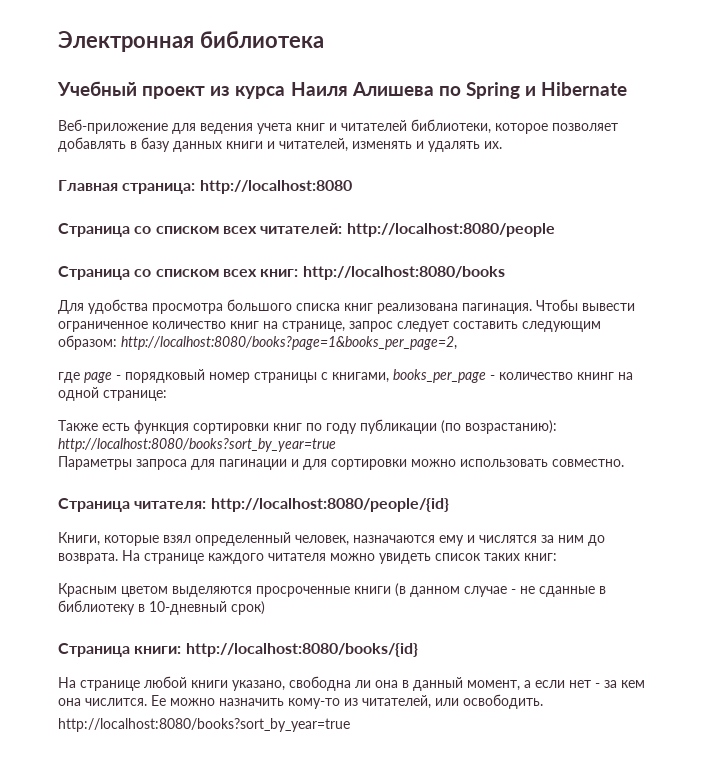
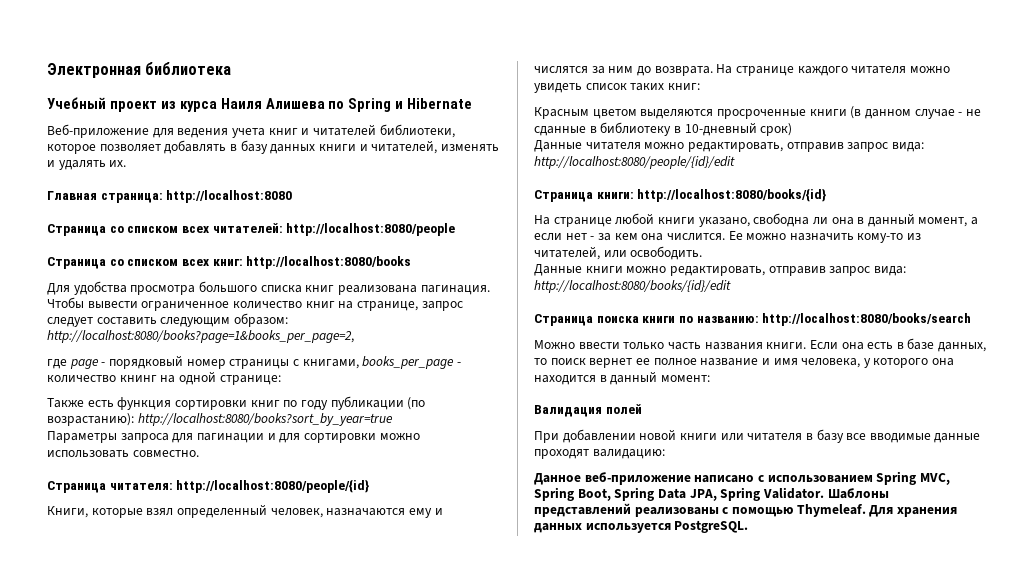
+ Данные читателя можно редактировать, отправив запрос вида: http://localhost:8080/people/{id}/edit
  Ее можно назначить кому-то из читателей, или освободить.
- http://localhost:8080/books?sort_by_year=true
+ Данные книги можно редактировать, отправив запрос вида: http://localhost:8080/books/{id}/edit
+ Страница поиска книги по названию: http://localhost:8080/books/search
+ Можно ввести только часть названия книги. Если она есть в базе данных, то поиск вернет ее полное название и имя человека, у которого она находится в данный момент:
+ Валидация полей
+ При добавлении новой книги или читателя в базу все вводимые данные проходят валидацию:
+ Данное веб-приложение написано с использованием Spring MVC, Spring Boot, Spring Data JPA, Spring Validator. Шаблоны представлений реализованы с помощью Thymeleaf. Для хранения данных используется PostgreSQL.

